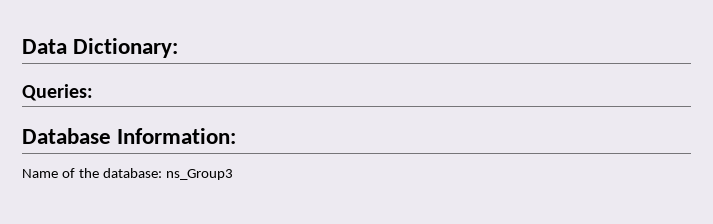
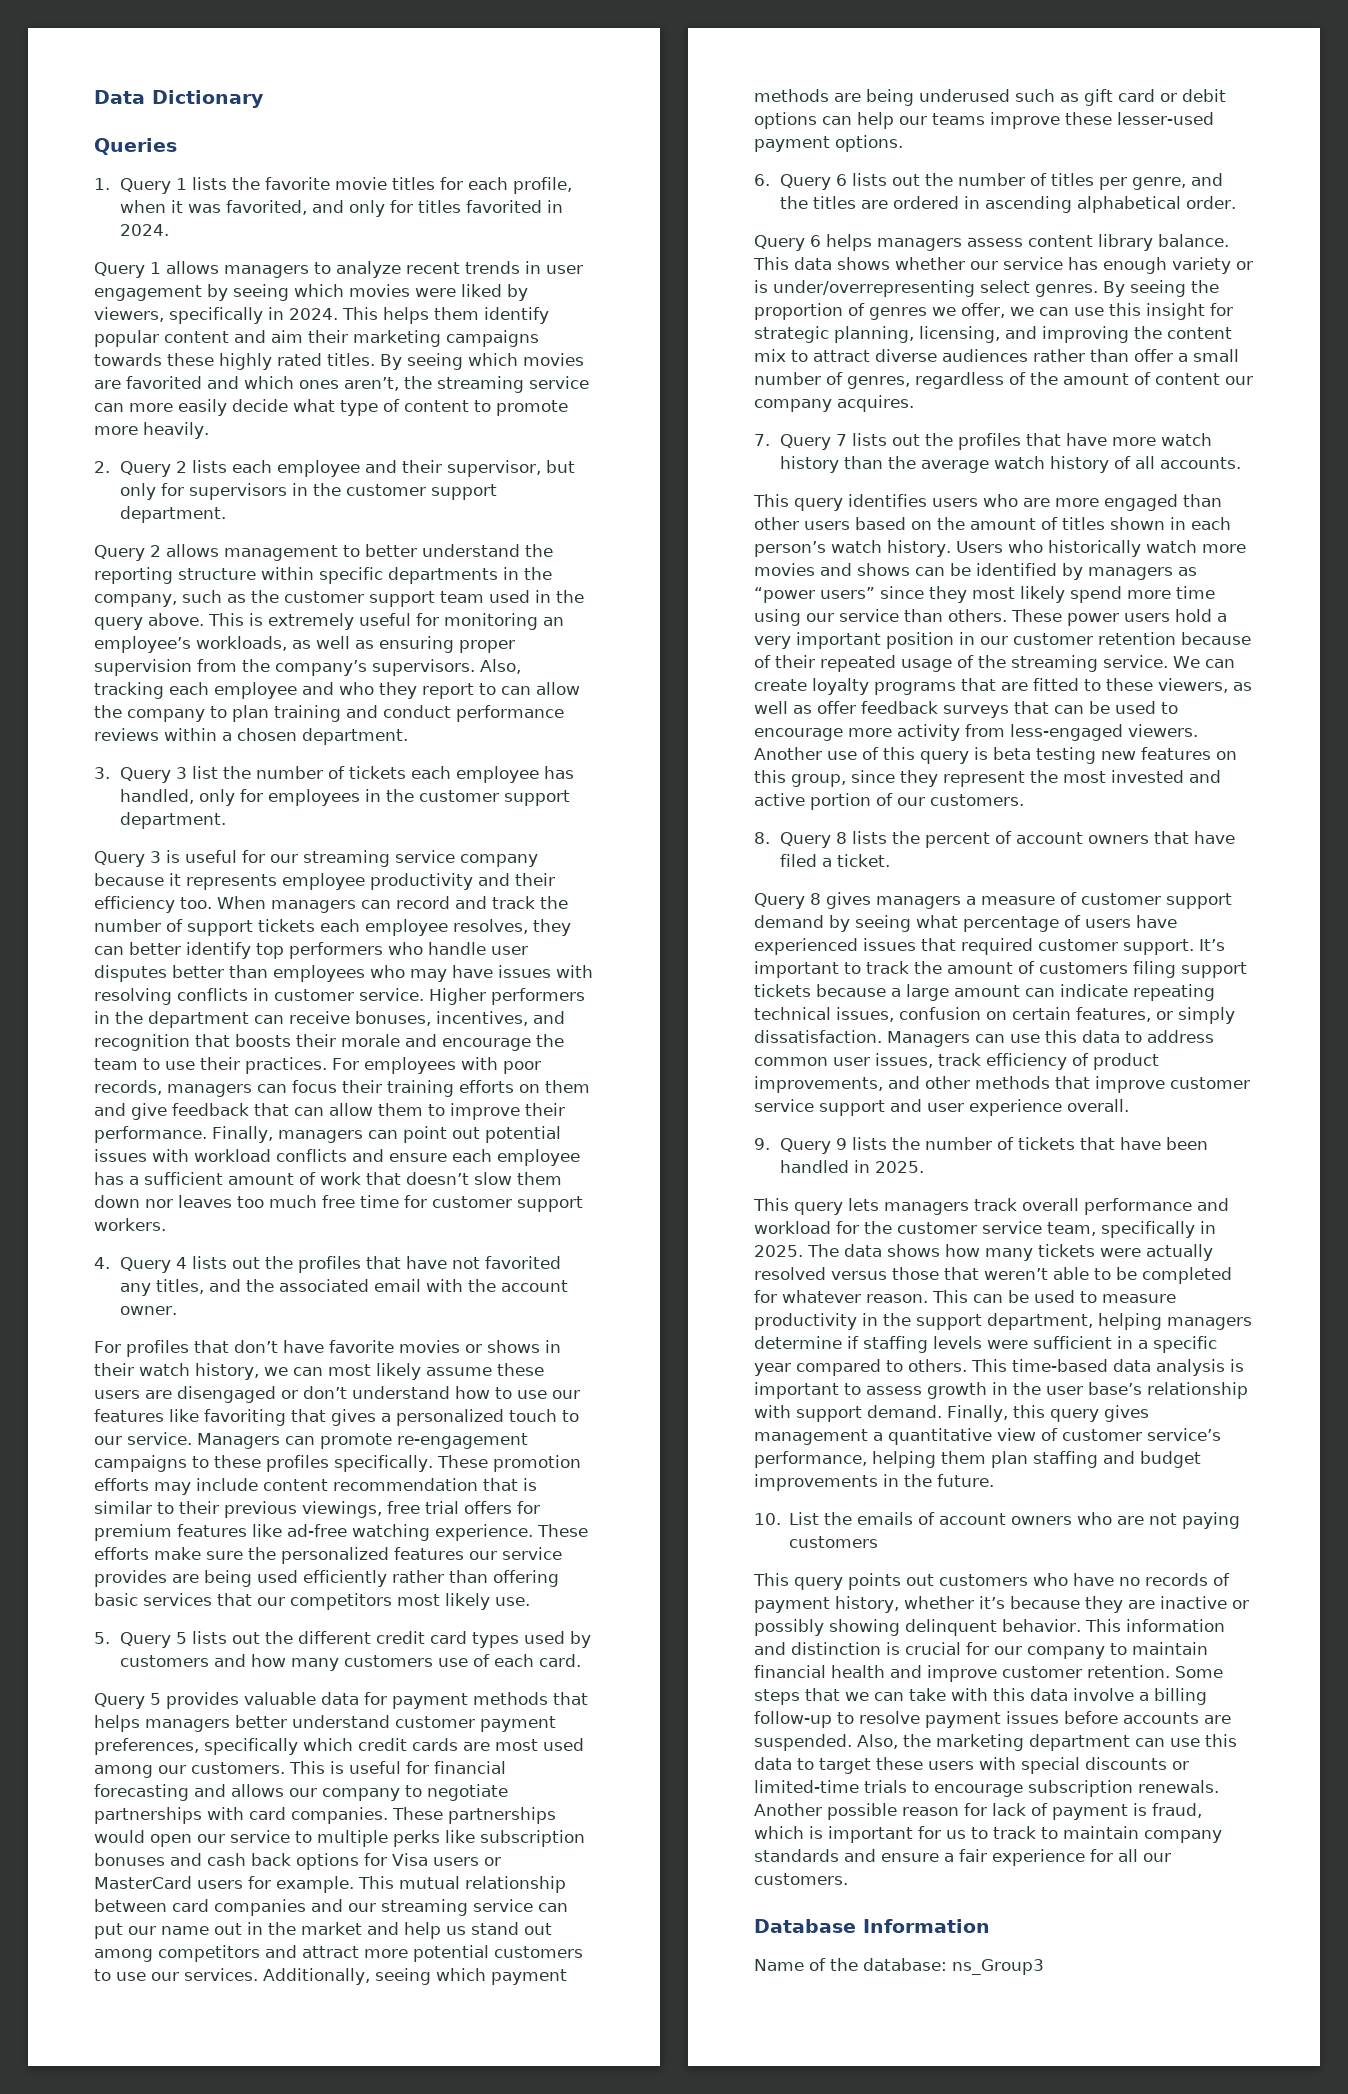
- Data Dictionary:
- Queries:
+ Data Dictionary
+ Queries
+ 1. Query 1 lists the favorite movie titles for each profile, when it was favorited, and only for titles favorited in 2024.
+ Query 1 allows managers to analyze recent trends in user engagement by seeing which movies were liked by viewers, specifically in 2024. This helps them identify popular content and aim their marketing campaigns towards these highly rated titles. By seeing which movies are favorited and which ones aren’t, the streaming service can more easily decide what type of content to promote more heavily.
+ 2. Query 2 lists each employee and their supervisor, but only for supervisors in the customer support department.
+ Query 2 allows management to better understand the reporting structure within specific departments in the company, such as the customer support team used in the query above. This is extremely useful for monitoring an employee’s workloads, as well as ensuring proper supervision from the company’s supervisors. Also, tracking each employee and who they report to can allow the company to plan training and conduct performance reviews within a chosen department.
+ 3. Query 3 list the number of tickets each employee has handled, only for employees in the customer support department.
+ Query 3 is useful for our streaming service company because it represents employee productivity and their efficiency too. When managers can record and track the number of support tickets each employee resolves, they can better identify top performers who handle user disputes better than employees who may have issues with resolving conflicts in customer service. Higher performers in the department can receive bonuses, incentives, and recognition that boosts their morale and encourage the team to use their practices. For employees with poor records, managers can focus their training efforts on them and give feedback that can allow them to improve their performance. Finally, managers can point out potential issues with workload conflicts and ensure each employee has a sufficient amount of work that doesn’t slow them down nor leaves too much free time for customer support workers.
+ 4. Query 4 lists out the profiles that have not favorited any titles, and the associated email with the account owner.
+ For profiles that don’t have favorite movies or shows in their watch history, we can most likely assume these users are disengaged or don’t understand how to use our features like favoriting that gives a personalized touch to our service. Managers can promote re-engagement campaigns to these profiles specifically. These promotion efforts may include content recommendation that is similar to their previous viewings, free trial offers for premium features like ad-free watching experience. These efforts make sure the personalized features our service provides are being used efficiently rather than offering basic services that our competitors most likely use.
+ 5. Query 5 lists out the different credit card types used by customers and how many customers use of each card.
+ Query 5 provides valuable data for payment methods that helps managers better understand customer payment preferences, specifically which credit cards are most used among our customers. This is useful for financial forecasting and allows our company to negotiate partnerships with card companies. These partnerships would open our service to multiple perks like subscription bonuses and cash back options for Visa users or MasterCard users for example. This mutual relationship between card companies and our streaming service can put our name out in the market and help us stand out among competitors and attract more potential customers to use our services. Additionally, seeing which payment methods are being underused such as gift card or debit options can help our teams improve these lesser-used payment options.
+ 6. Query 6 lists out the number of titles per genre, and the titles are ordered in ascending alphabetical order.
+ Query 6 helps managers assess content library balance. This data shows whether our service has enough variety or is under/overrepresenting select genres. By seeing the proportion of genres we offer, we can use this insight for strategic planning, licensing, and improving the content mix to attract diverse audiences rather than offer a small number of genres, regardless of the amount of content our company acquires.
+ 7. Query 7 lists out the profiles that have more watch history than the average watch history of all accounts.
+ This query identifies users who are more engaged than other users based on the amount of titles shown in each person’s watch history. Users who historically watch more movies and shows can be identified by managers as “power users” since they most likely spend more time using our service than others. These power users hold a very important position in our customer retention because of their repeated usage of the streaming service. We can create loyalty programs that are fitted to these viewers, as well as offer feedback surveys that can be used to encourage more activity from less-engaged viewers. Another use of this query is beta testing new features on this group, since they represent the most invested and active portion of our customers.
+ 8. Query 8 lists the percent of account owners that have filed a ticket.
+ Query 8 gives managers a measure of customer support demand by seeing what percentage of users have experienced issues that required customer support. It’s important to track the amount of customers filing support tickets because a large amount can indicate repeating technical issues, confusion on certain features, or simply dissatisfaction. Managers can use this data to address common user issues, track efficiency of product improvements, and other methods that improve customer service support and user experience overall.
+ 9. Query 9 lists the number of tickets that have been handled in 2025.
+ This query lets managers track overall performance and workload for the customer service team, specifically in 2025. The data shows how many tickets were actually resolved versus those that weren’t able to be completed for whatever reason. This can be used to measure productivity in the support department, helping managers determine if staffing levels were sufficient in a specific year compared to others. This time-based data analysis is important to assess growth in the user base’s relationship with support demand. Finally, this query gives management a quantitative view of customer service’s performance, helping them plan staffing and budget improvements in the future.
+ 10. List the emails of account owners who are not paying customers
+ This query points out customers who have no records of payment history, whether it’s because they are inactive or possibly showing delinquent behavior. This information and distinction is crucial for our company to maintain financial health and improve customer retention. Some steps that we can take with this data involve a billing follow-up to resolve payment issues before accounts are suspended. Also, the marketing department can use this data to target these users with special discounts or limited-time trials to encourage subscription renewals. Another possible reason for lack of payment is fraud, which is important for us to track to maintain company standards and ensure a fair experience for all our customers.
- Database Information:
+ Database Information

